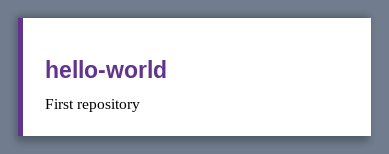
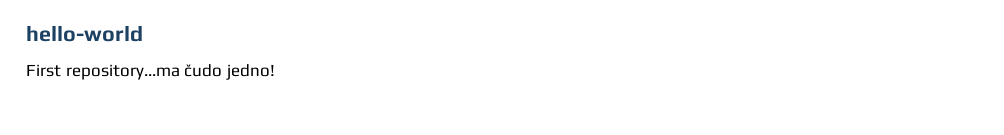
- First repository
+ First repository...ma čudo jedno!

